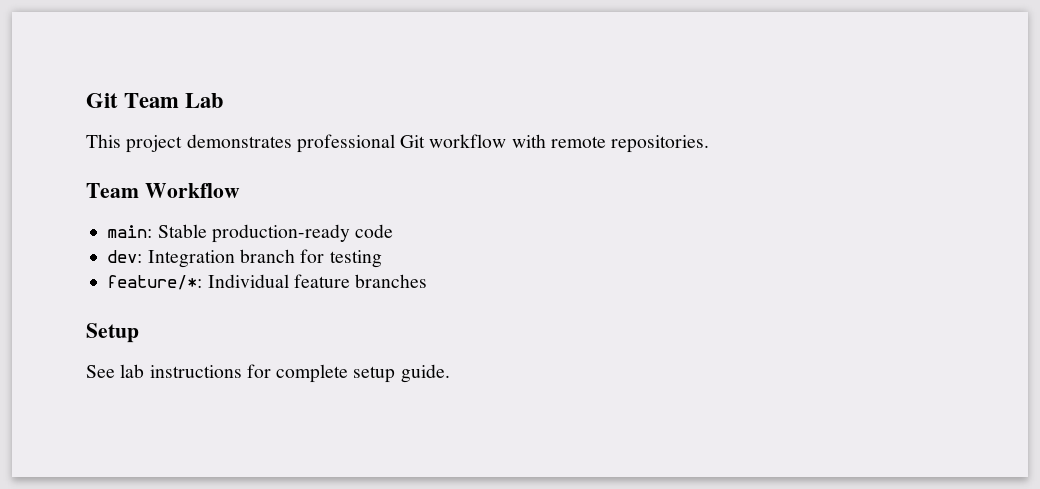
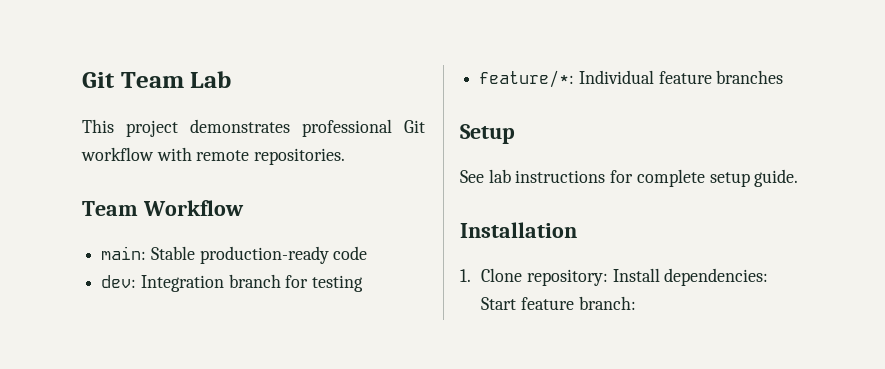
+ Installation
+ 1. Clone repository: Install dependencies: Start feature branch:

